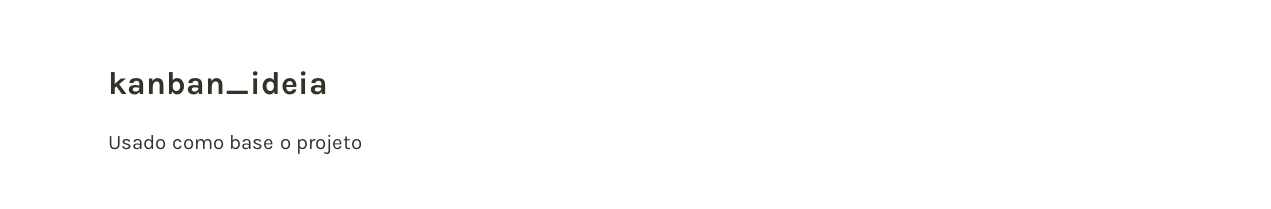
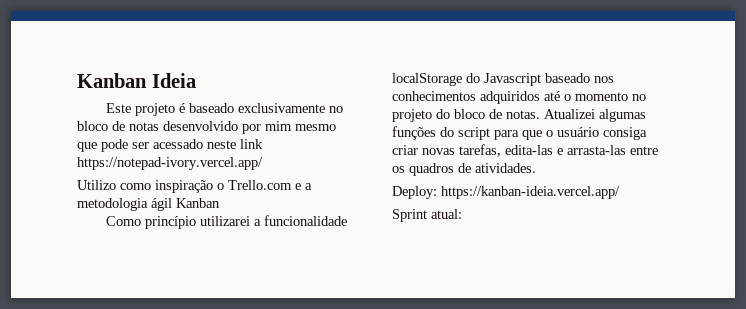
- kanban_ideia
- Usado como base o projeto
+ Kanban Ideia
+ Este projeto é baseado exclusivamente no bloco de notas desenvolvido por mim mesmo que pode ser acessado neste link https://notepad-ivory.vercel.app/
+ Utilizo como inspiração o Trello.com e a metodologia ágil Kanban
+ Como princípio utilizarei a funcionalidade localStorage do Javascript baseado nos conhecimentos adquiridos até o momento no projeto do bloco de notas. Atualizei algumas funções do script para que o usuário consiga criar novas tarefas, edita-las e arrasta-las entre os quadros de atividades.
+ Deploy: https://kanban-ideia.vercel.app/
+ Sprint atual:

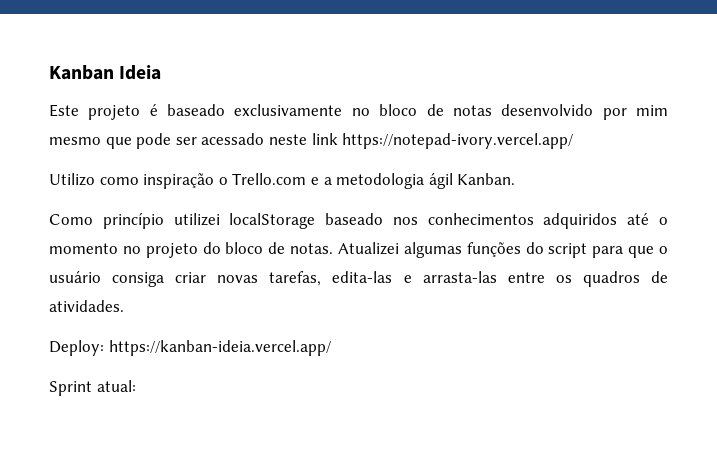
- Utilizo como inspiração o Trello.com e a metodologia ágil Kanban
+ Utilizo como inspiração o Trello.com e a metodologia ágil Kanban.
- Como princípio utilizarei a funcionalidade localStorage do Javascript baseado nos conhecimentos adquiridos até o momento no projeto do bloco de notas.
+ Como princípio utilizei localStorage baseado nos conhecimentos adquiridos até o momento no projeto do bloco de notas.

